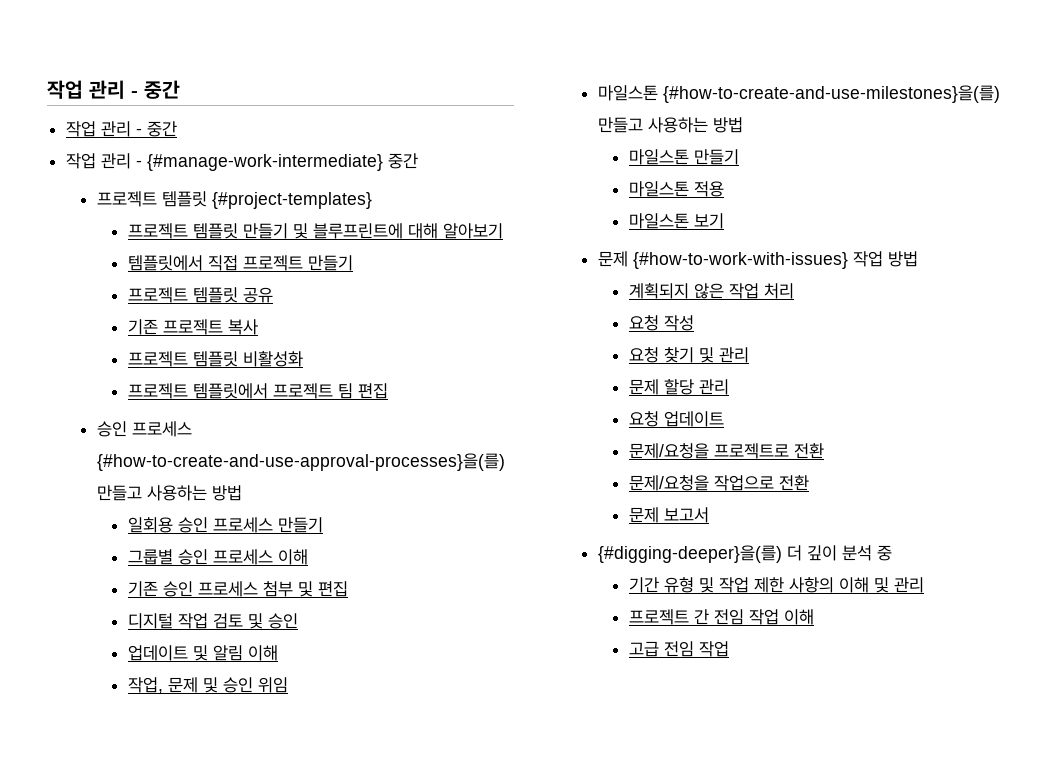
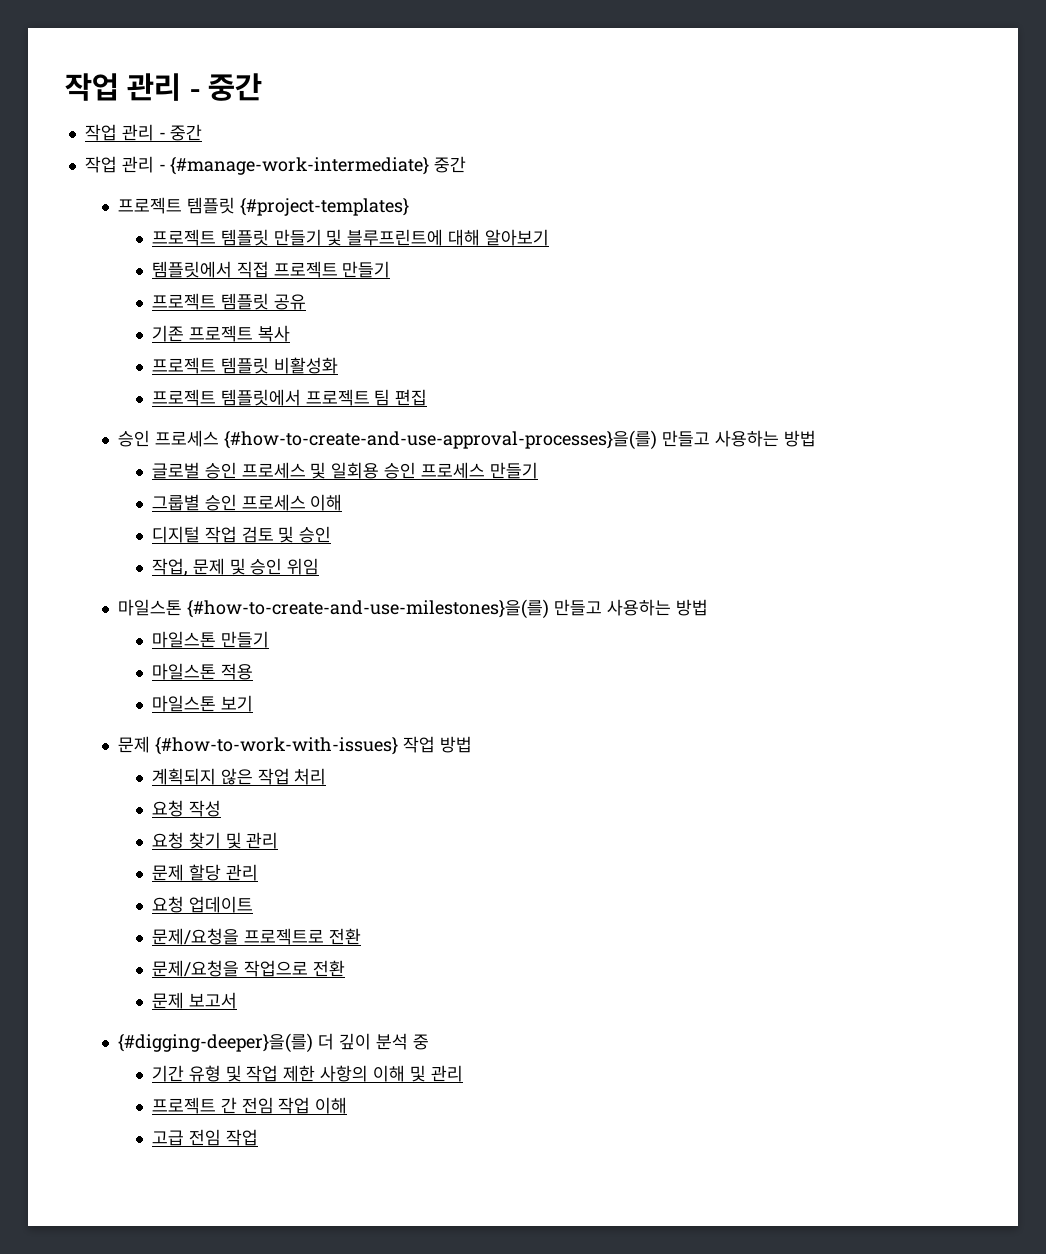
- 일회용 승인 프로세스 만들기
+ 글로벌 승인 프로세스 및 일회용 승인 프로세스 만들기
- 기존 승인 프로세스 첨부 및 편집
- 업데이트 및 알림 이해

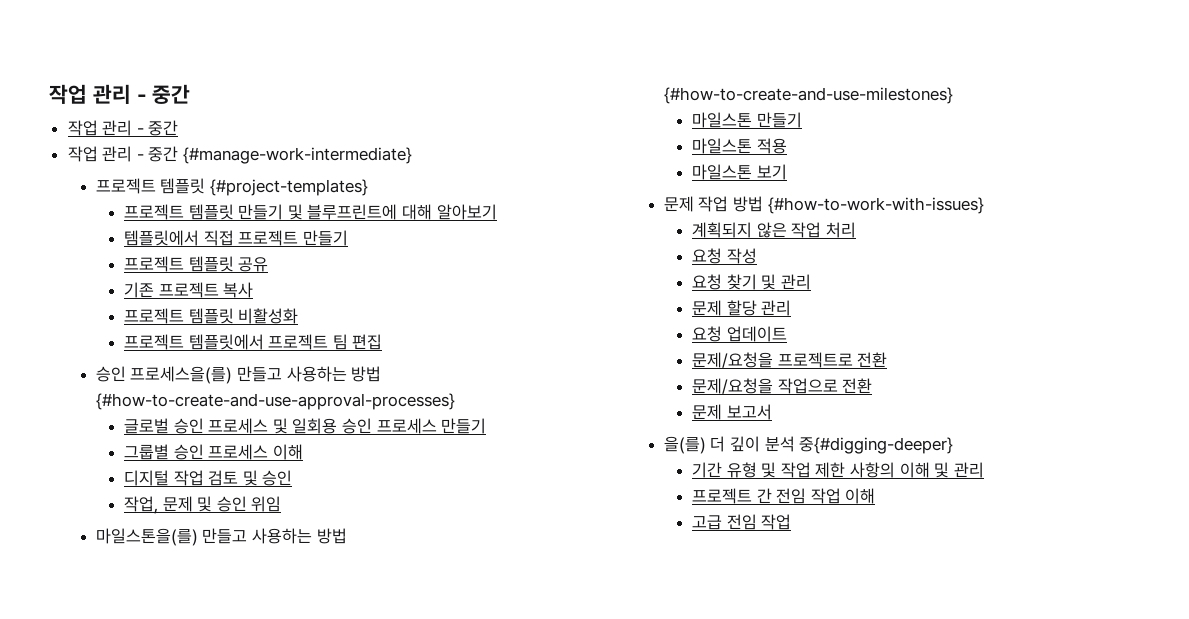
- 작업 관리 - {#manage-work-intermediate} 중간
+ 작업 관리 - 중간 {#manage-work-intermediate}
- 승인 프로세스 {#how-to-create-and-use-approval-processes}을(를) 만들고 사용하는 방법
+ 승인 프로세스을(를) 만들고 사용하는 방법 {#how-to-create-and-use-approval-processes}
- 마일스톤 {#how-to-create-and-use-milestones}을(를) 만들고 사용하는 방법
+ 마일스톤을(를) 만들고 사용하는 방법 {#how-to-create-and-use-milestones}
- 문제 {#how-to-work-with-issues} 작업 방법
+ 문제 작업 방법 {#how-to-work-with-issues}
- {#digging-deeper}을(를) 더 깊이 분석 중
+ 을(를) 더 깊이 분석 중{#digging-deeper}

